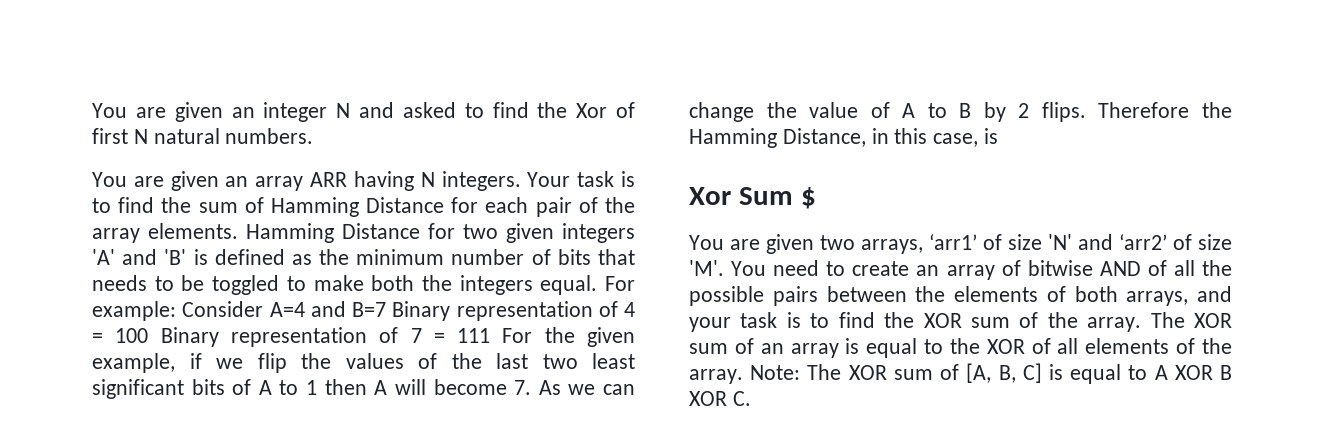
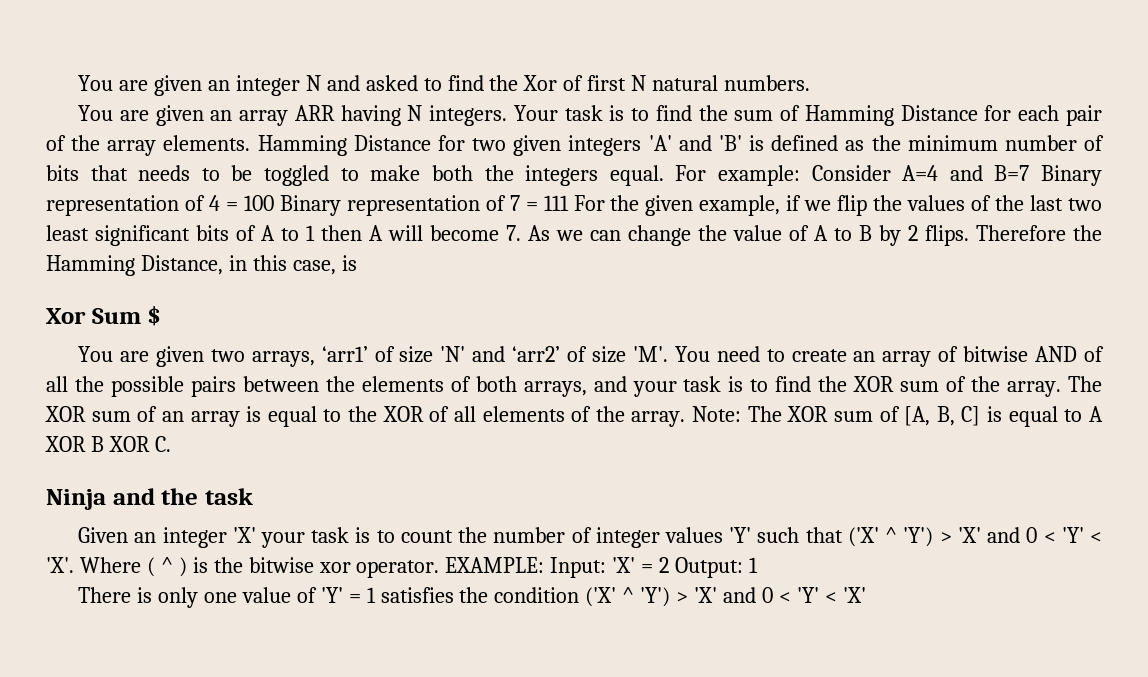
+ Ninja and the task
+ Given an integer 'X' your task is to count the number of integer values 'Y' such that ('X' ^ 'Y') > 'X' and 0 < 'Y' < 'X'. Where ( ^ ) is the bitwise xor operator. EXAMPLE: Input: 'X' = 2 Output: 1
+ There is only one value of 'Y' = 1 satisfies the condition ('X' ^ 'Y') > 'X' and 0 < 'Y' < 'X'

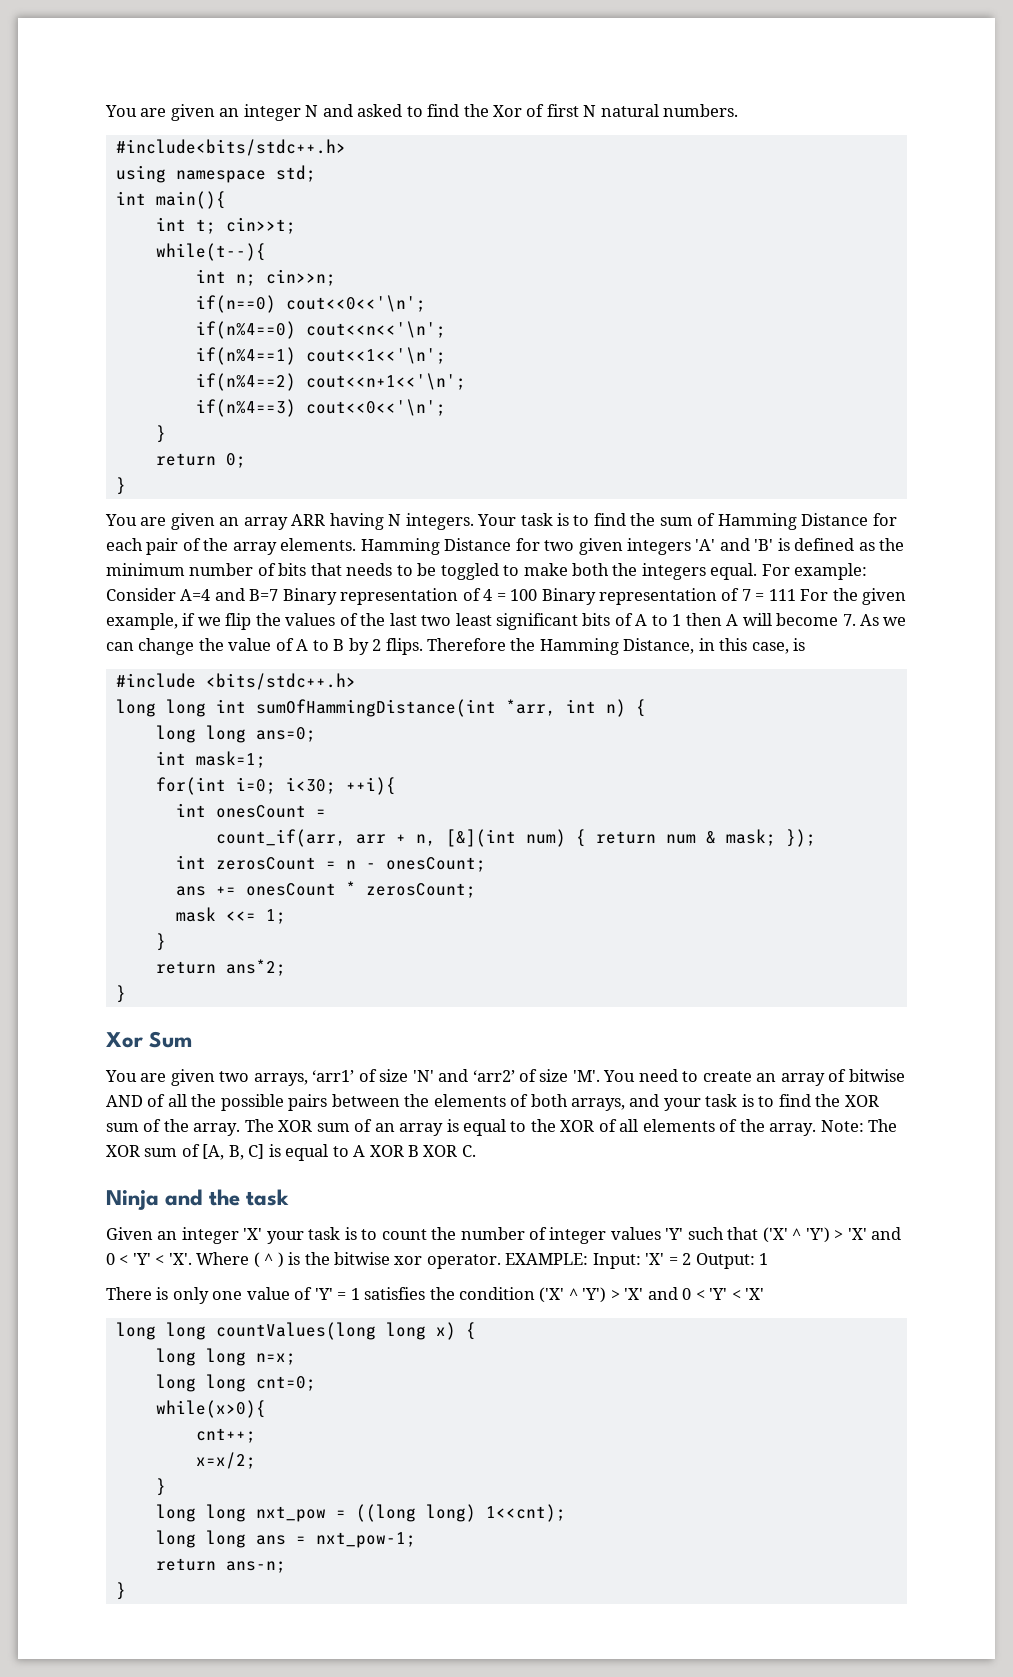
+ #include<bits/stdc++.h>
+ using namespace std;
+ int main(){
+ int t; cin>>t;
+ while(t--){
+ int n; cin>>n;
+ if(n==0) cout<<0<<'\n';
+ if(n%4==0) cout<<n<<'\n';
+ if(n%4==1) cout<<1<<'\n';
+ if(n%4==2) cout<<n+1<<'\n';
+ if(n%4==3) cout<<0<<'\n';
+ }
+ return 0;
+ }
+ #include <bits/stdc++.h>
+ long long int sumOfHammingDistance(int *arr, int n) {
+ long long ans=0;
+ int mask=1;
+ for(int i=0; i<30; ++i){
+ int onesCount =
+ count_if(arr, arr + n, [&](int num) { return num & mask; });
+ int zerosCount = n - onesCount;
+ ans += onesCount * zerosCount;
+ mask <<= 1;
+ }
+ return ans*2;
+ }
- Xor Sum $
+ Xor Sum
+ long long countValues(long long x) {
+ long long n=x;
+ long long cnt=0;
+ while(x>0){
+ cnt++;
+ x=x/2;
+ }
+ long long nxt_pow = ((long long) 1<<cnt);
+ long long ans = nxt_pow-1;
+ return ans-n;
+ }

